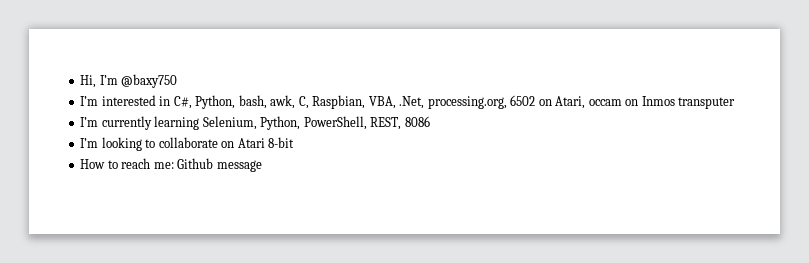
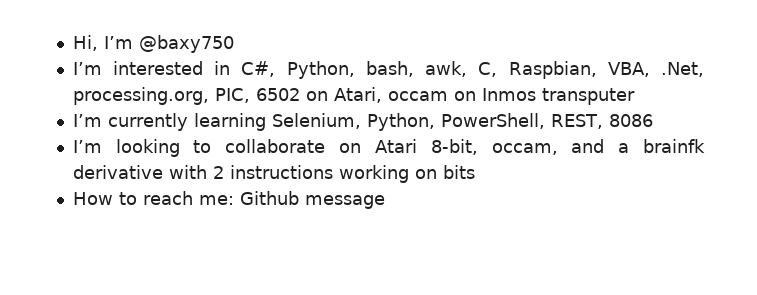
- I’m interested in C#, Python, bash, awk, C, Raspbian, VBA, .Net, processing.org, 6502 on Atari, occam on Inmos transputer
+ I’m interested in C#, Python, bash, awk, C, Raspbian, VBA, .Net, processing.org, PIC, 6502 on Atari, occam on Inmos transputer
- I’m looking to collaborate on Atari 8-bit
+ I’m looking to collaborate on Atari 8-bit, occam, and a brainfk derivative with 2 instructions working on bits

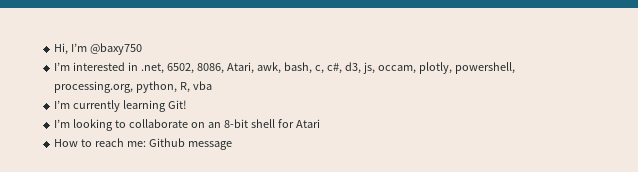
- I’m interested in C#, Python, bash, awk, C, Raspbian, VBA, .Net, processing.org, PIC, 6502 on Atari, occam on Inmos transputer
- I’m currently learning Selenium, Python, PowerShell, REST, 8086
+ I’m interested in .net, 6502, 8086, Atari, awk, bash, c, c#, d3, js, occam, plotly, powershell, processing.org, python, R, vba
+ I’m currently learning Git!
- I’m looking to collaborate on Atari 8-bit, occam, and a brainfk derivative with 2 instructions working on bits
+ I’m looking to collaborate on an 8-bit shell for Atari

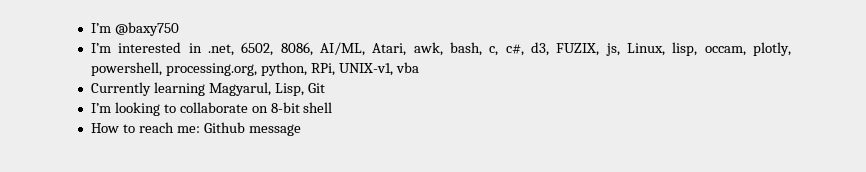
- Hi, I’m @baxy750
+ I’m @baxy750
- I’m interested in .net, 6502, 8086, Atari, awk, bash, c, c#, d3, js, occam, plotly, powershell, processing.org, python, R, vba
+ I’m interested in .net, 6502, 8086, AI/ML, Atari, awk, bash, c, c#, d3, FUZIX, js, Linux, lisp, occam, plotly, powershell, processing.org, python, RPi, UNIX-v1, vba
- I’m currently learning Git!
+ Currently learning Magyarul, Lisp, Git
- I’m looking to collaborate on an 8-bit shell for Atari
+ I’m looking to collaborate on 8-bit shell

